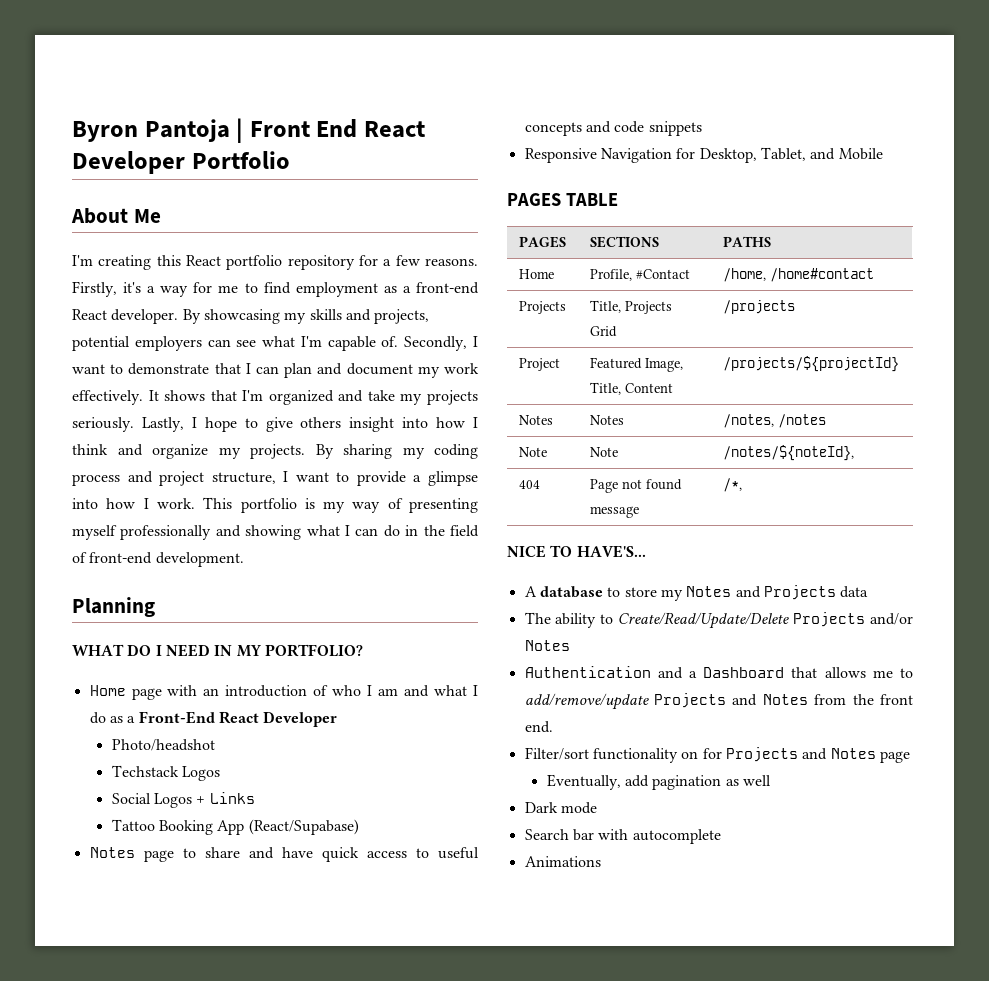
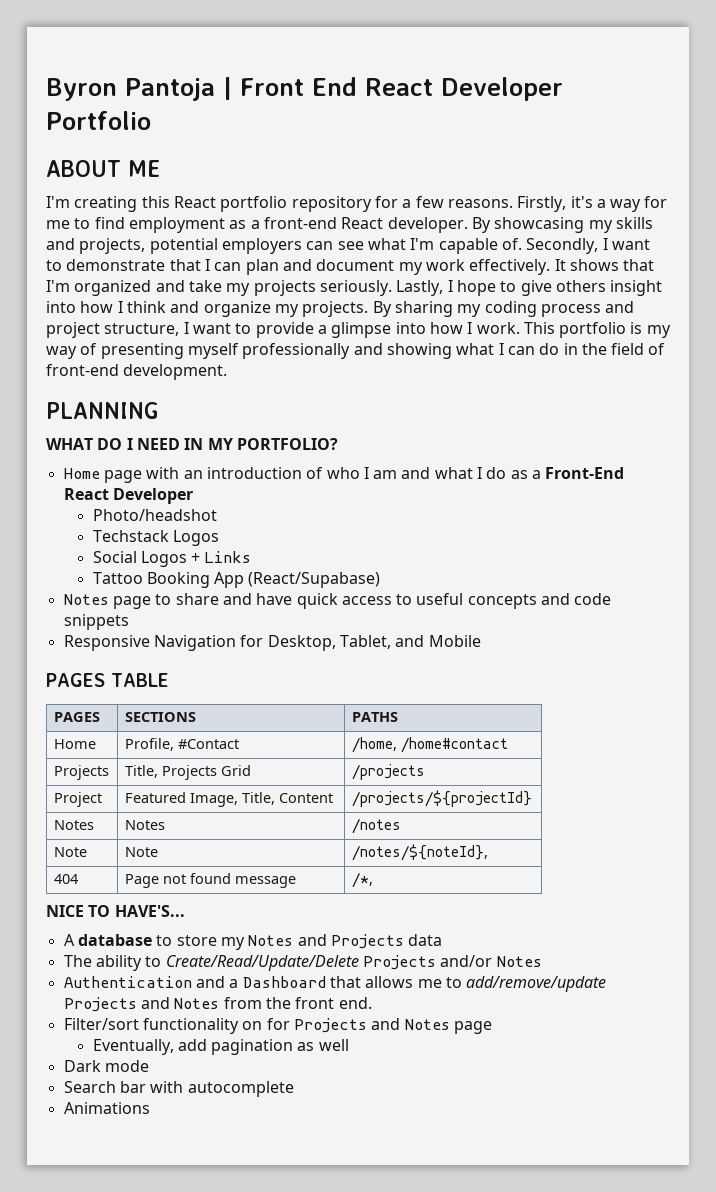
- About Me
+ ABOUT ME
- Planning
+ PLANNING
- Notes | Notes | /notes, /notes
+ Notes | Notes | /notes

